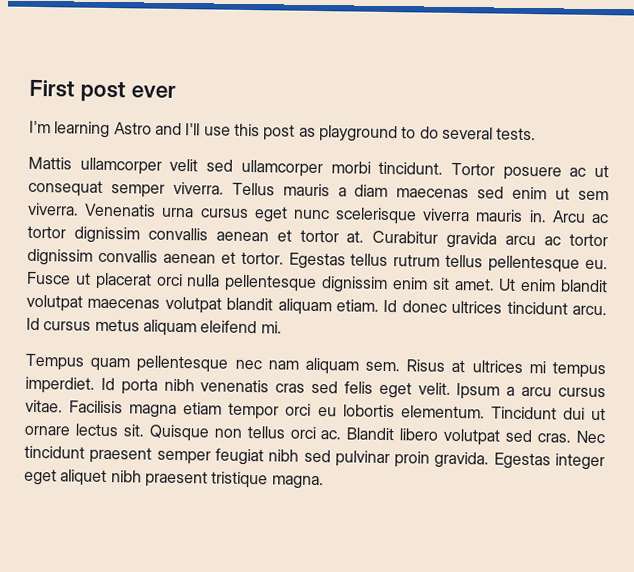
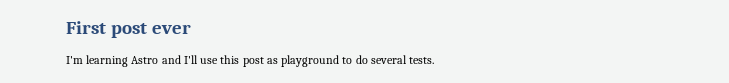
- Mattis ullamcorper velit sed ullamcorper morbi tincidunt. Tortor posuere ac ut consequat semper viverra. Tellus mauris a diam maecenas sed enim ut sem viverra. Venenatis urna cursus eget nunc scelerisque viverra mauris in. Arcu ac tortor dignissim convallis aenean et tortor at. Curabitur gravida arcu ac tortor dignissim convallis aenean et tortor. Egestas tellus rutrum tellus pellentesque eu. Fusce ut placerat orci nulla pellentesque dignissim enim sit amet. Ut enim blandit volutpat maecenas volutpat blandit aliquam etiam. Id donec ultrices tincidunt arcu. Id cursus metus aliquam eleifend mi.
- Tempus quam pellentesque nec nam aliquam sem. Risus at ultrices mi tempus imperdiet. Id porta nibh venenatis cras sed felis eget velit. Ipsum a arcu cursus vitae. Facilisis magna etiam tempor orci eu lobortis elementum. Tincidunt dui ut ornare lectus sit. Quisque non tellus orci ac. Blandit libero volutpat sed cras. Nec tincidunt praesent semper feugiat nibh sed pulvinar proin gravida. Egestas integer eget aliquet nibh praesent tristique magna.

